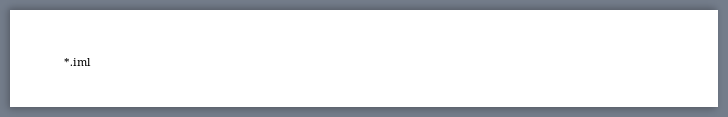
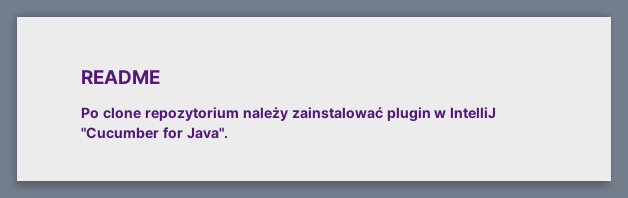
- *.iml
+ README
+ Po clone repozytorium należy zainstalować plugin w IntelliJ "Cucumber for Java".

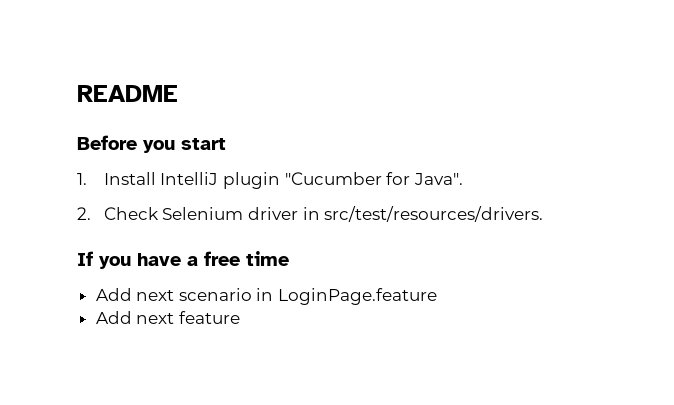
- Po clone repozytorium należy zainstalować plugin w IntelliJ "Cucumber for Java".
+ Before you start
+ 1. Install IntelliJ plugin "Cucumber for Java".
+ 2. Check Selenium driver in src/test/resources/drivers.
+ If you have a free time
+ Add next scenario in LoginPage.feature
+ Add next feature

